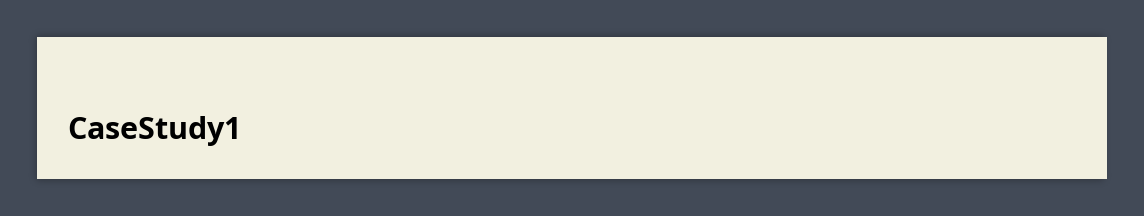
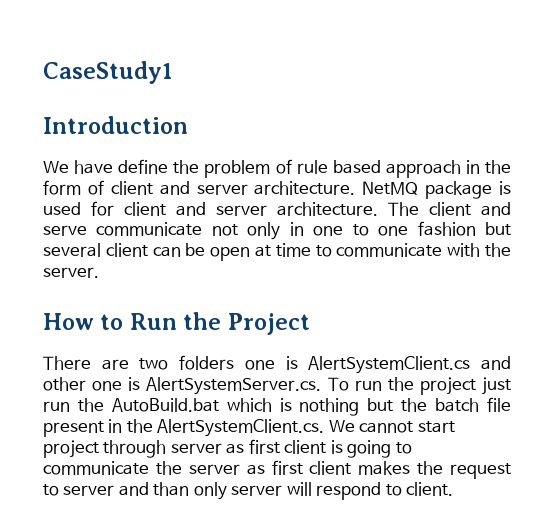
+ Introduction
+ We have define the problem of rule based approach in the form of client and server architecture. NetMQ package is used for client and server architecture. The client and serve communicate not only in one to one fashion but several client can be open at time to communicate with the server.
+ How to Run the Project
+ There are two folders one is AlertSystemClient.cs and other one is AlertSystemServer.cs. To run the project just run the AutoBuild.bat which is nothing but the batch file present in the AlertSystemClient.cs. We cannot start project through server as first client is going to communicate the server as first client makes the request to server and than only server will respond to client.

